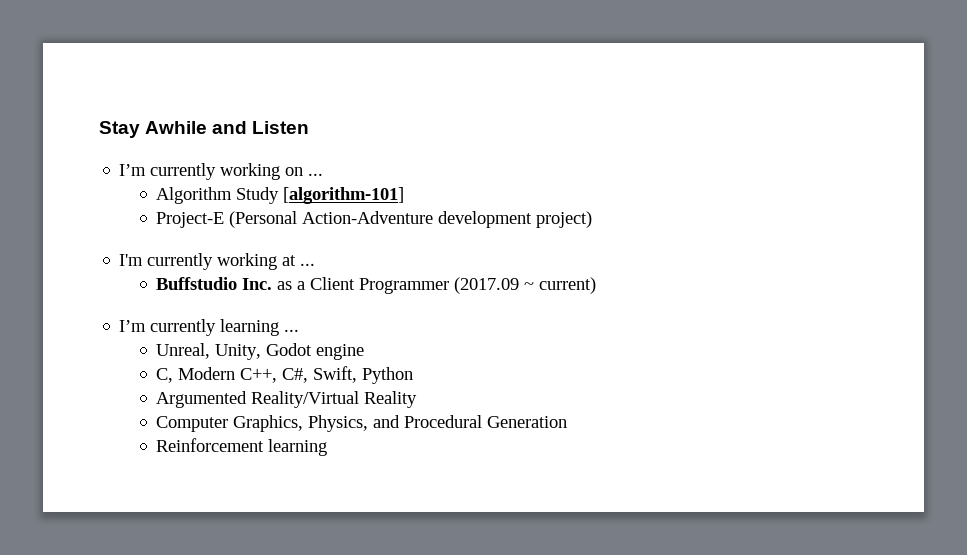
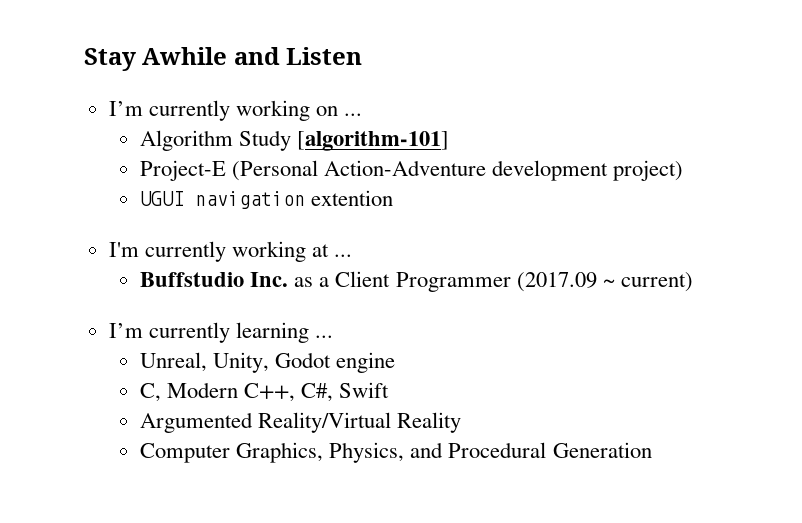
+ UGUI navigation extention
- C, Modern C++, C#, Swift, Python
+ C, Modern C++, C#, Swift
- Reinforcement learning

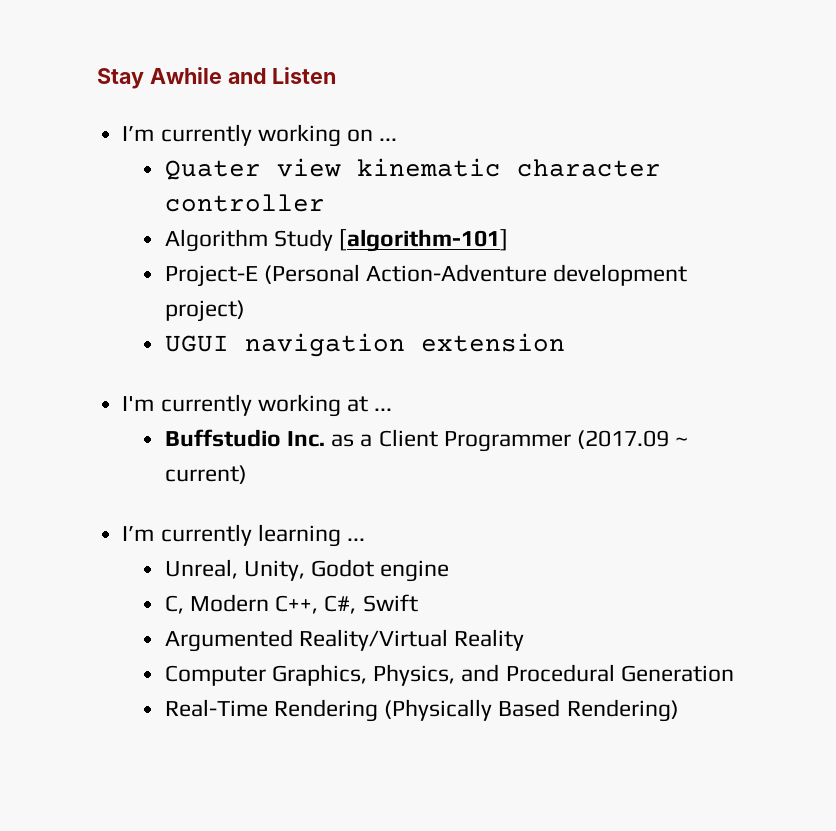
+ Quater view kinematic character controller
- UGUI navigation extention
+ UGUI navigation extension
+ Real-Time Rendering (Physically Based Rendering)

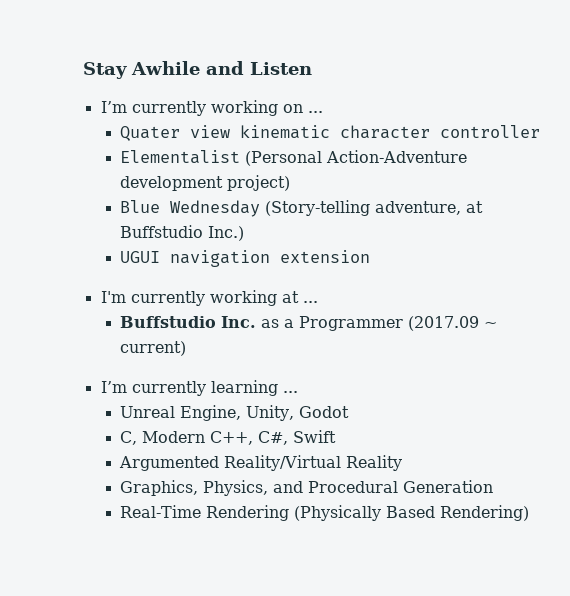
- Algorithm Study [algorithm-101]
- Project-E (Personal Action-Adventure development project)
+ Elementalist (Personal Action-Adventure development project)
+ Blue Wednesday (Story-telling adventure, at Buffstudio Inc.)
- Buffstudio Inc. as a Client Programmer (2017.09 ~ current)
+ Buffstudio Inc. as a Programmer (2017.09 ~ current)
- Unreal, Unity, Godot engine
+ Unreal Engine, Unity, Godot
- Computer Graphics, Physics, and Procedural Generation
+ Graphics, Physics, and Procedural Generation

